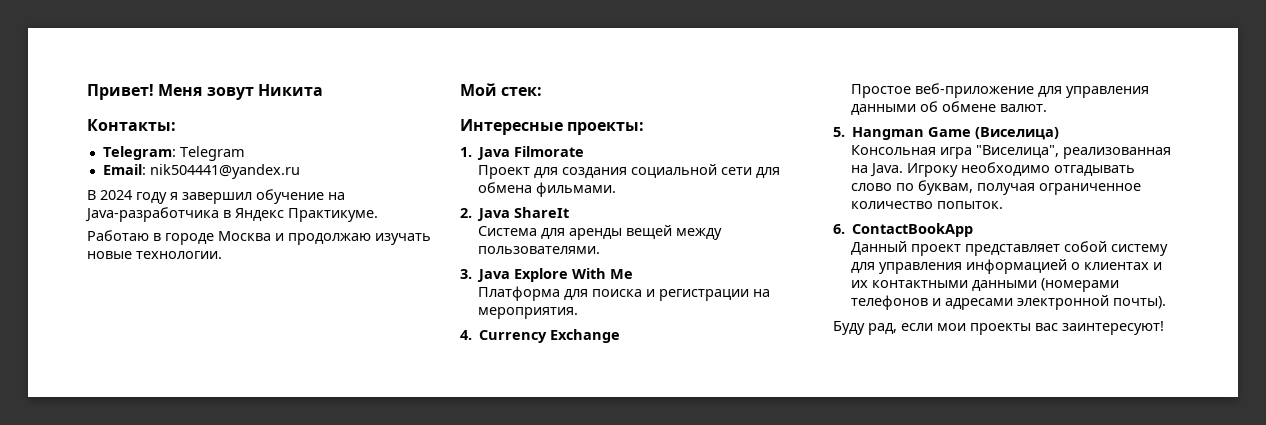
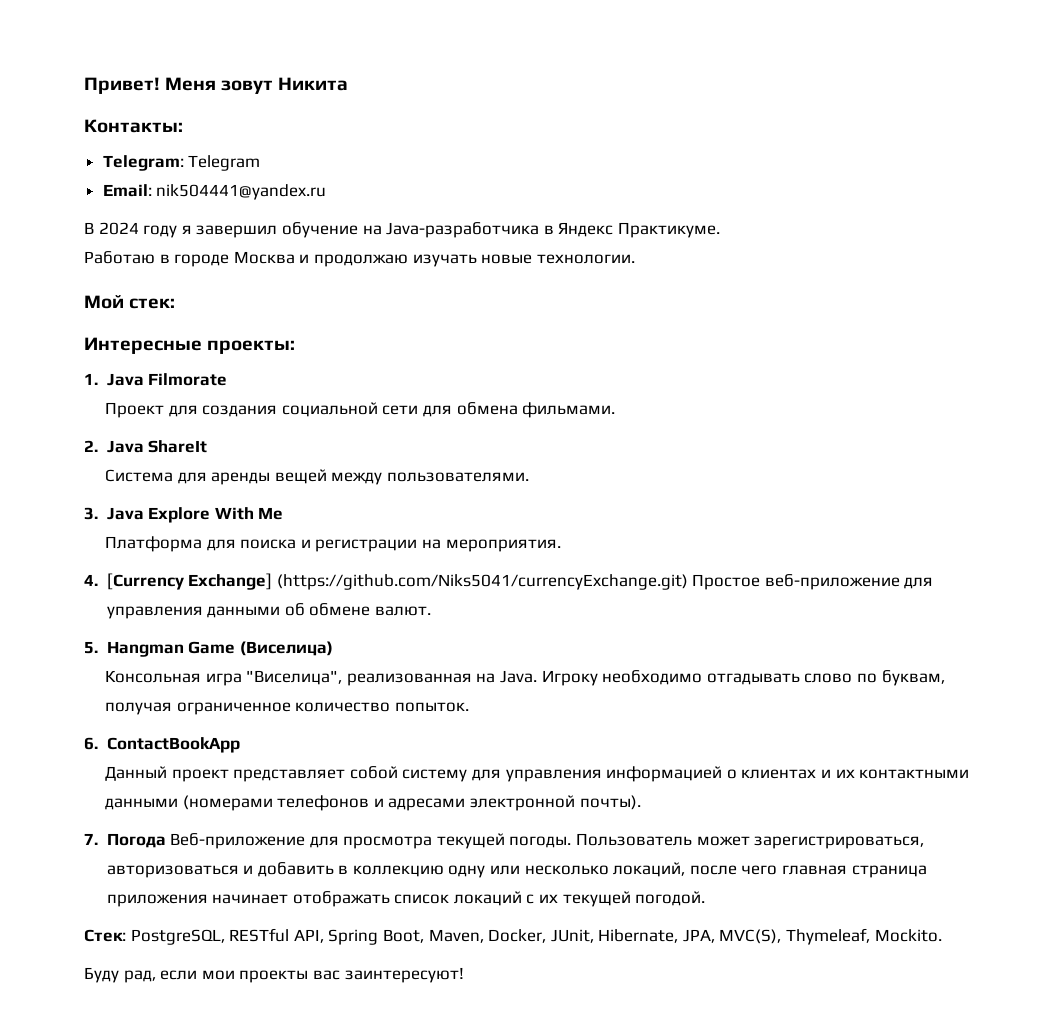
- 4. Currency Exchange
- Простое веб-приложение для управления данными об обмене валют.
+ 4. [Currency Exchange] (https://github.com/Niks5041/currencyExchange.git) Простое веб-приложение для управления данными об обмене валют.
+ 7. Погода Веб-приложение для просмотра текущей погоды. Пользователь может зарегистрироваться, авторизоваться и добавить в коллекцию одну или несколько локаций, после чего главная страница приложения начинает отображать список локаций с их текущей погодой.
+ Стек: PostgreSQL, RESTful API, Spring Boot, Maven, Docker, JUnit, Hibernate, JPA, MVC(S), Thymeleaf, Mockito.

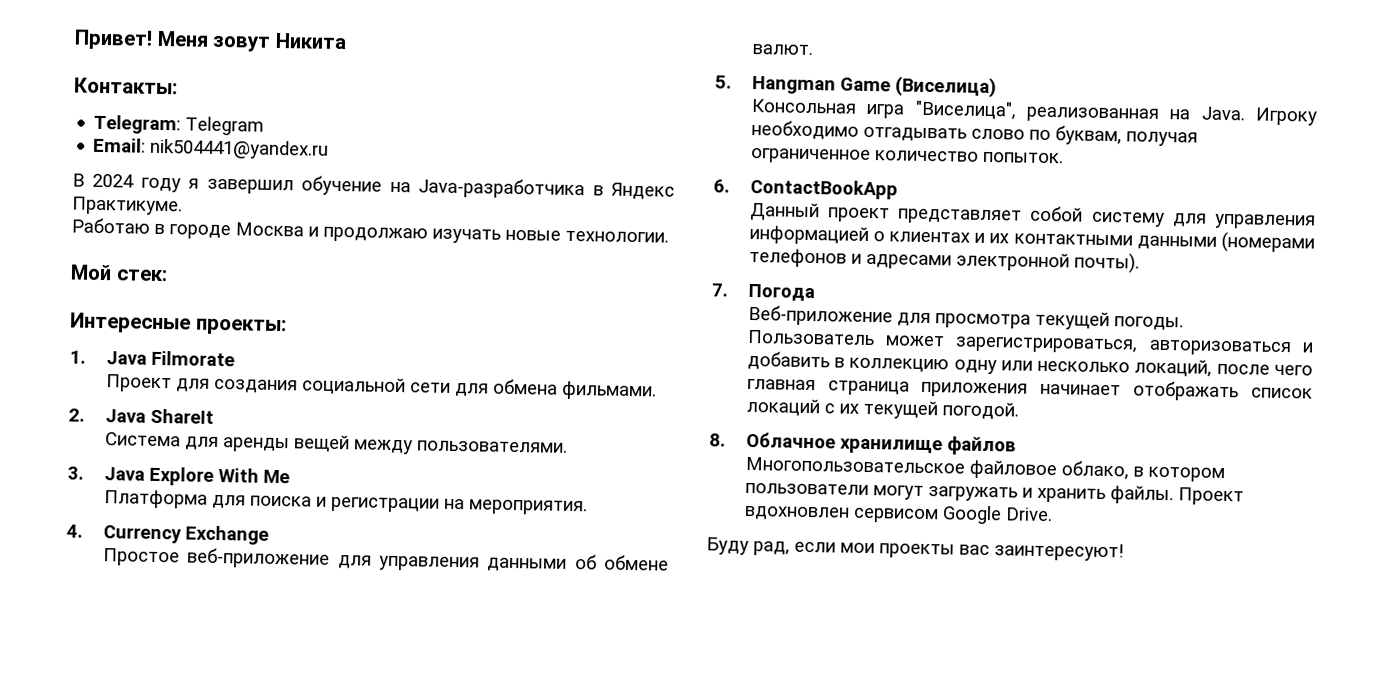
- 4. [Currency Exchange] (https://github.com/Niks5041/currencyExchange.git) Простое веб-приложение для управления данными об обмене валют.
+ 4. Currency Exchange
+ Простое веб-приложение для управления данными об обмене валют.
- 7. Погода Веб-приложение для просмотра текущей погоды.
+ 7. Погода
+ Веб-приложение для просмотра текущей погоды.
- Стек: PostgreSQL, RESTful API, Spring Boot, Maven, Docker, JUnit, Hibernate, JPA, MVC(S), Thymeleaf, Mockito.
+ 8. Облачное хранилище файлов
+ Многопользовательское файловое облако, в котором пользователи могут загружать и хранить файлы. Проект вдохновлен сервисом Google Drive.

